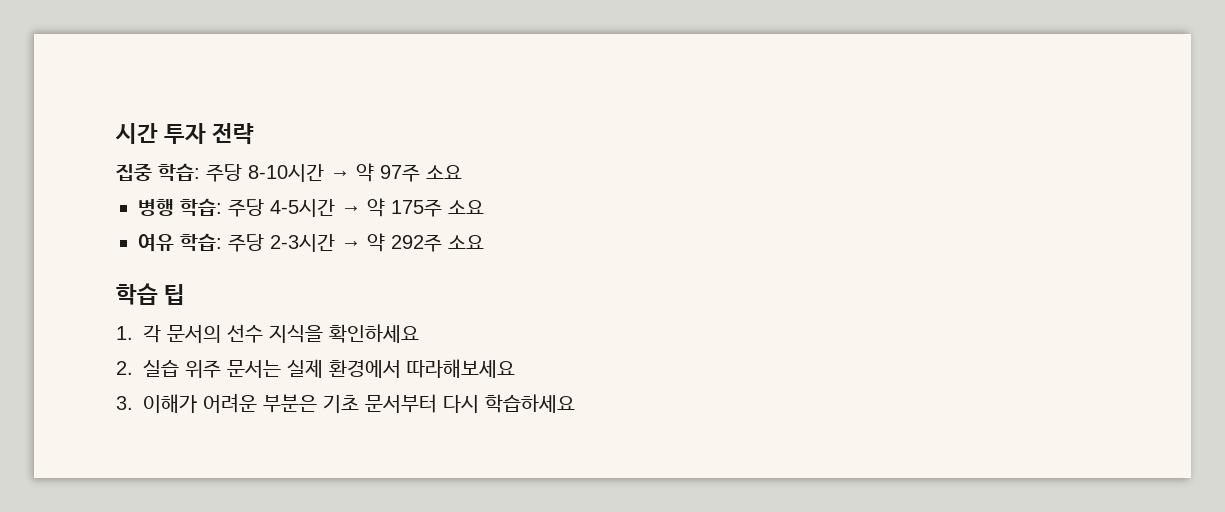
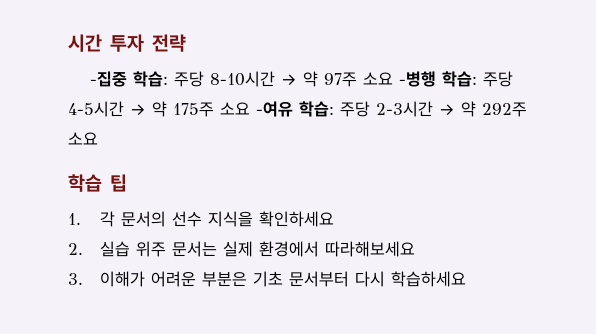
- 집중 학습: 주당 8-10시간 → 약 97주 소요
- 병행 학습: 주당 4-5시간 → 약 175주 소요
- 여유 학습: 주당 2-3시간 → 약 292주 소요
+ -집중 학습: 주당 8-10시간 → 약 97주 소요 -병행 학습: 주당 4-5시간 → 약 175주 소요 -여유 학습: 주당 2-3시간 → 약 292주 소요

